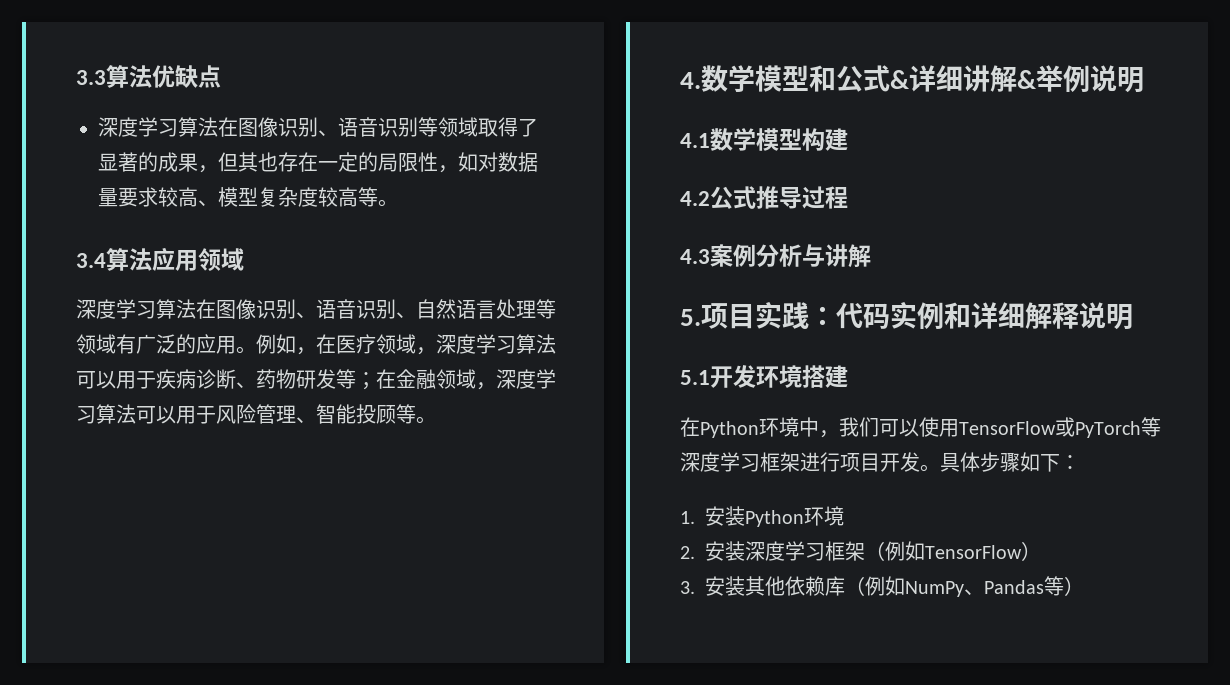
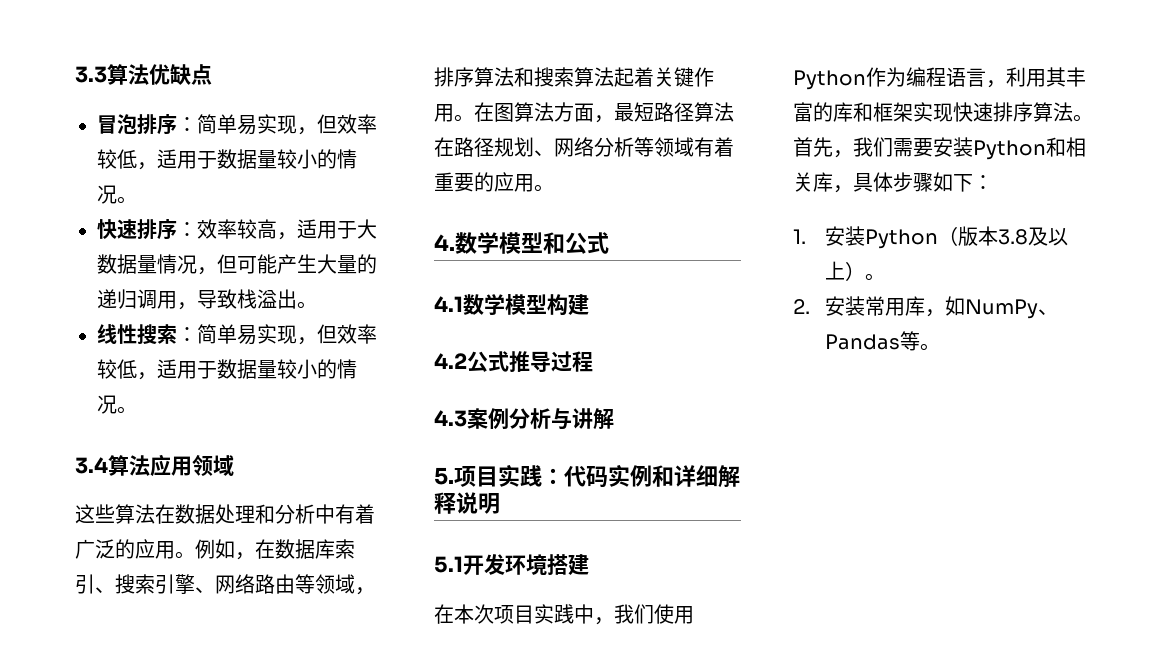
- 深度学习算法在图像识别、语音识别等领域取得了显著的成果，但其也存在一定的局限性，如对数据量要求较高、模型复杂度较高等。
+ 冒泡排序：简单易实现，但效率较低，适用于数据量较小的情况。
+ 快速排序：效率较高，适用于大数据量情况，但可能产生大量的递归调用，导致栈溢出。
+ 线性搜索：简单易实现，但效率较低，适用于数据量较小的情况。
- 深度学习算法在图像识别、语音识别、自然语言处理等领域有广泛的应用。
+ 这些算法在数据处理和分析中有着广泛的应用。
- 例如，在医疗领域，深度学习算法可以用于疾病诊断、药物研发等；在金融领域，深度学习算法可以用于风险管理、智能投顾等。
+ 例如，在数据库索引、搜索引擎、网络路由等领域，排序算法和搜索算法起着关键作用。在图算法方面，最短路径算法在路径规划、网络分析等领域有着重要的应用。
- 4.数学模型和公式&详细讲解&举例说明
+ 4.数学模型和公式
- 在Python环境中，我们可以使用TensorFlow或PyTorch等深度学习框架进行项目开发。具体步骤如下：
+ 在本次项目实践中，我们使用Python作为编程语言，利用其丰富的库和框架实现快速排序算法。首先，我们需要安装Python和相关库，具体步骤如下：
- 1.安装Python环境
- 2.安装深度学习框架（例如TensorFlow）
- 3.安装其他依赖库（例如NumPy、Pandas等）
+ 1.安装Python（版本3.8及以上）。
+ 2.安装常用库，如NumPy、Pandas等。

